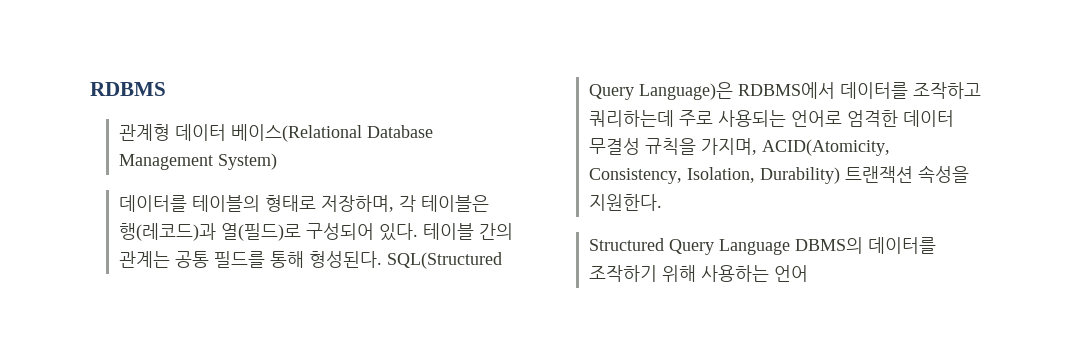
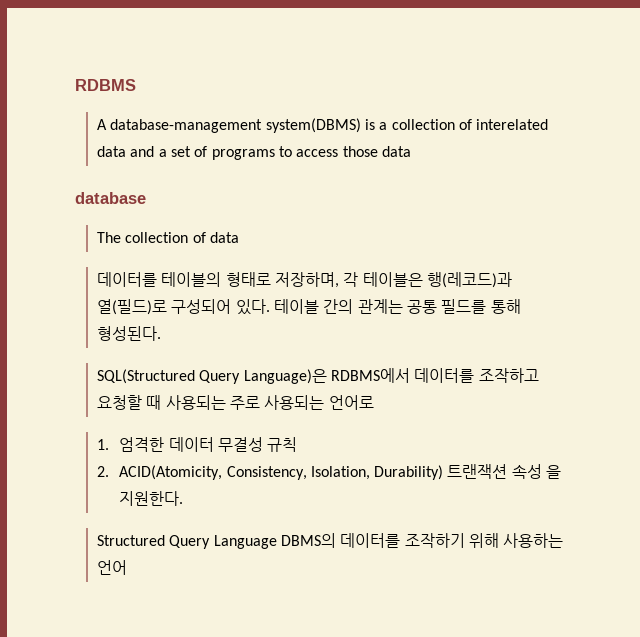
- 관계형 데이터 베이스(Relational Database Management System)
+ A database-management system(DBMS) is a collection of interelated data and a set of programs to access those data
+ database
+ The collection of data
- 테이블 간의 관계는 공통 필드를 통해 형성된다. SQL(Structured Query Language)은 RDBMS에서 데이터를 조작하고 쿼리하는데 주로 사용되는 언어로 엄격한 데이터 무결성 규칙을 가지며, ACID(Atomicity, Consistency, Isolation, Durability) 트랜잭션 속성을 지원한다.
+ 테이블 간의 관계는 공통 필드를 통해 형성된다.
+ SQL(Structured Query Language)은 RDBMS에서 데이터를 조작하고 요청할 때 사용되는 주로 사용되는 언어로
+ 1. 엄격한 데이터 무결성 규칙
+ 2. ACID(Atomicity, Consistency, Isolation, Durability) 트랜잭션 속성 을 지원한다.

